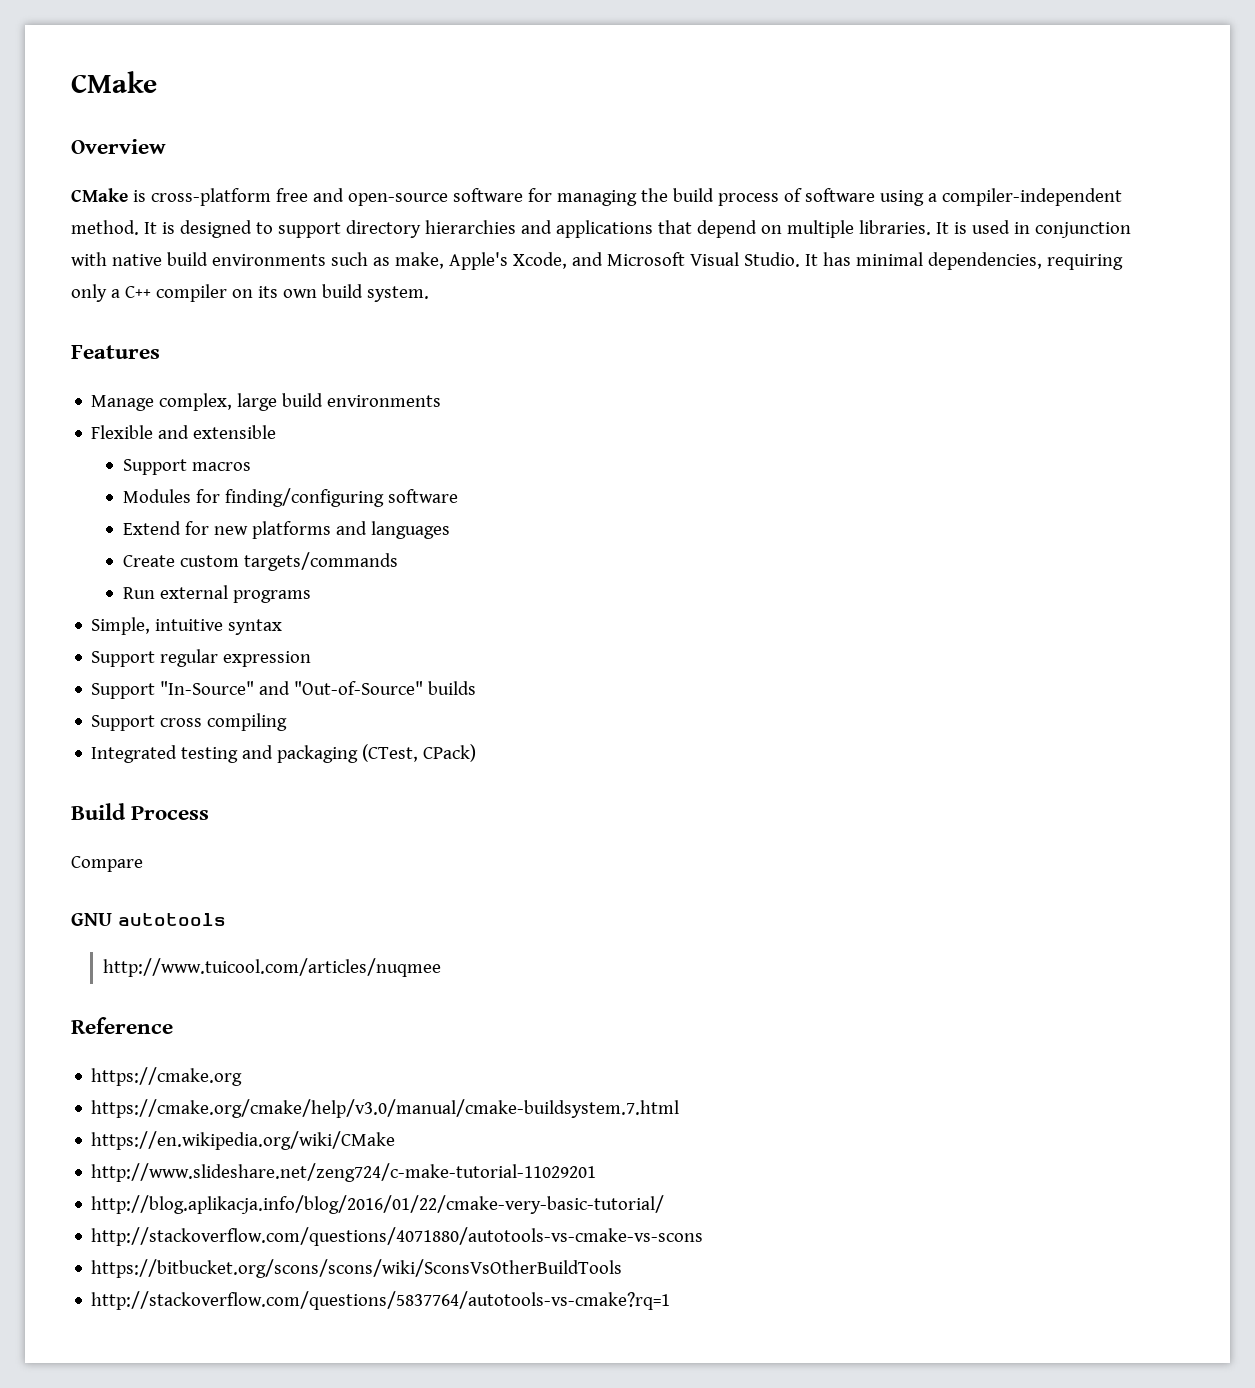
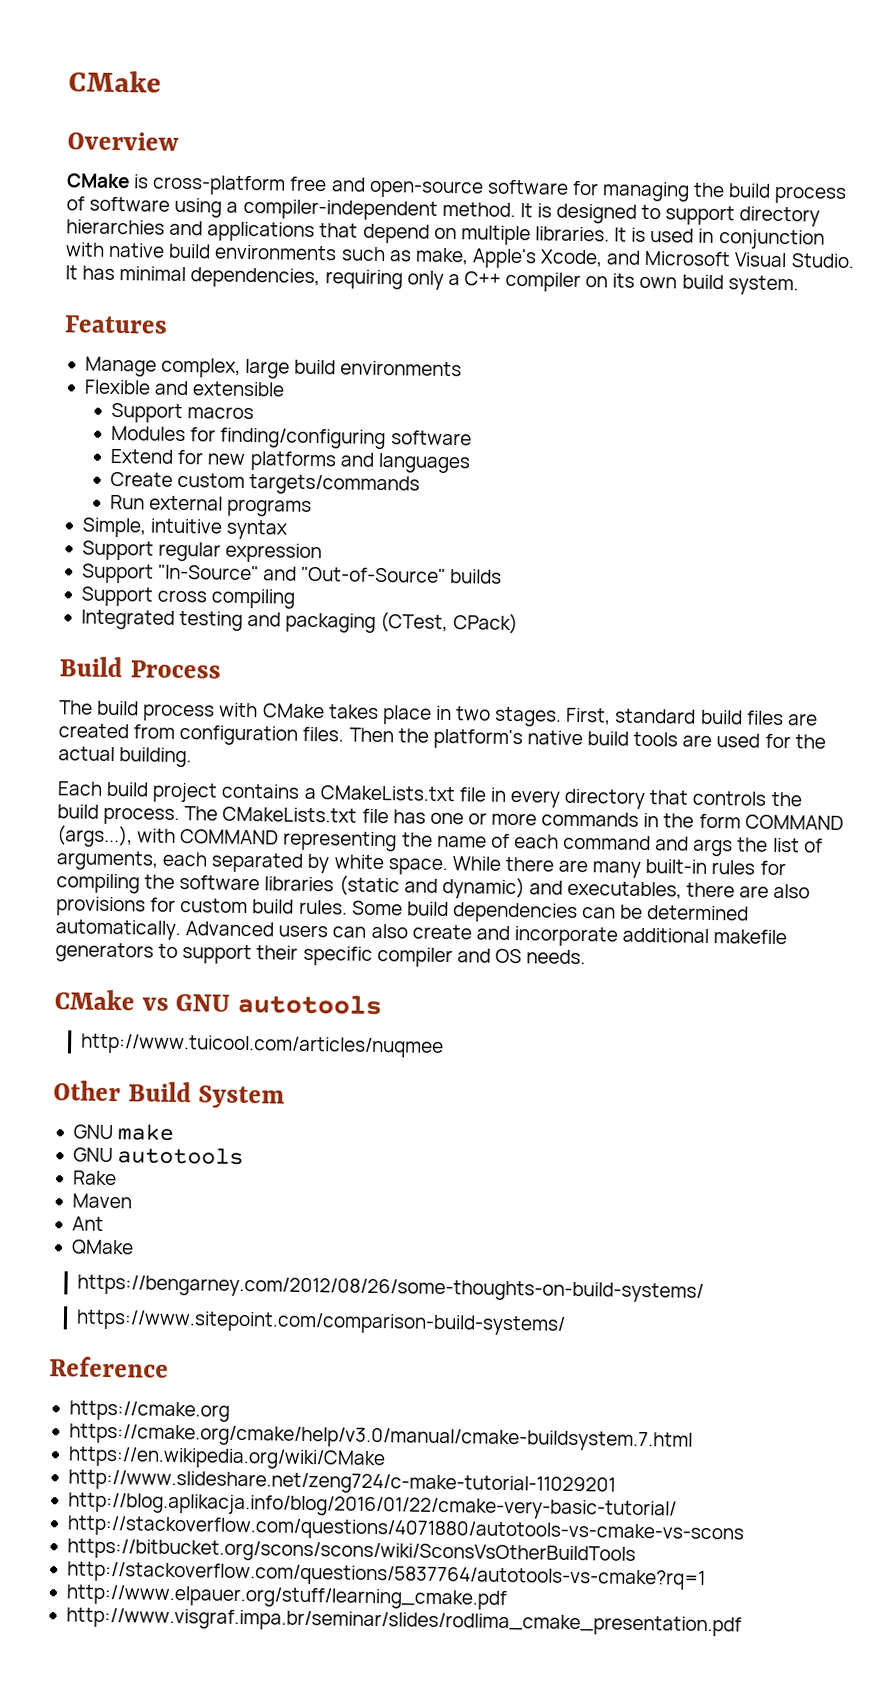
- Compare
+ The build process with CMake takes place in two stages. First, standard build files are created from configuration files. Then the platform's native build tools are used for the actual building.
+ Each build project contains a CMakeLists.txt file in every directory that controls the build process. The CMakeLists.txt file has one or more commands in the form COMMAND (args...), with COMMAND representing the name of each command and args the list of arguments, each separated by white space. While there are many built-in rules for compiling the software libraries (static and dynamic) and executables, there are also provisions for custom build rules. Some build dependencies can be determined automatically. Advanced users can also create and incorporate additional makefile generators to support their specific compiler and OS needs.
+ CMake vs GNU autotools
+ http://www.tuicool.com/articles/nuqmee
+ Other Build System
+ GNU make
  GNU autotools
- http://www.tuicool.com/articles/nuqmee
+ Rake
+ Maven
+ Ant
+ QMake
+ https://bengarney.com/2012/08/26/some-thoughts-on-build-systems/
+ https://www.sitepoint.com/comparison-build-systems/
+ http://www.elpauer.org/stuff/learning_cmake.pdf
+ http://www.visgraf.impa.br/seminar/slides/rodlima_cmake_presentation.pdf

